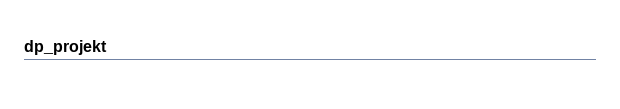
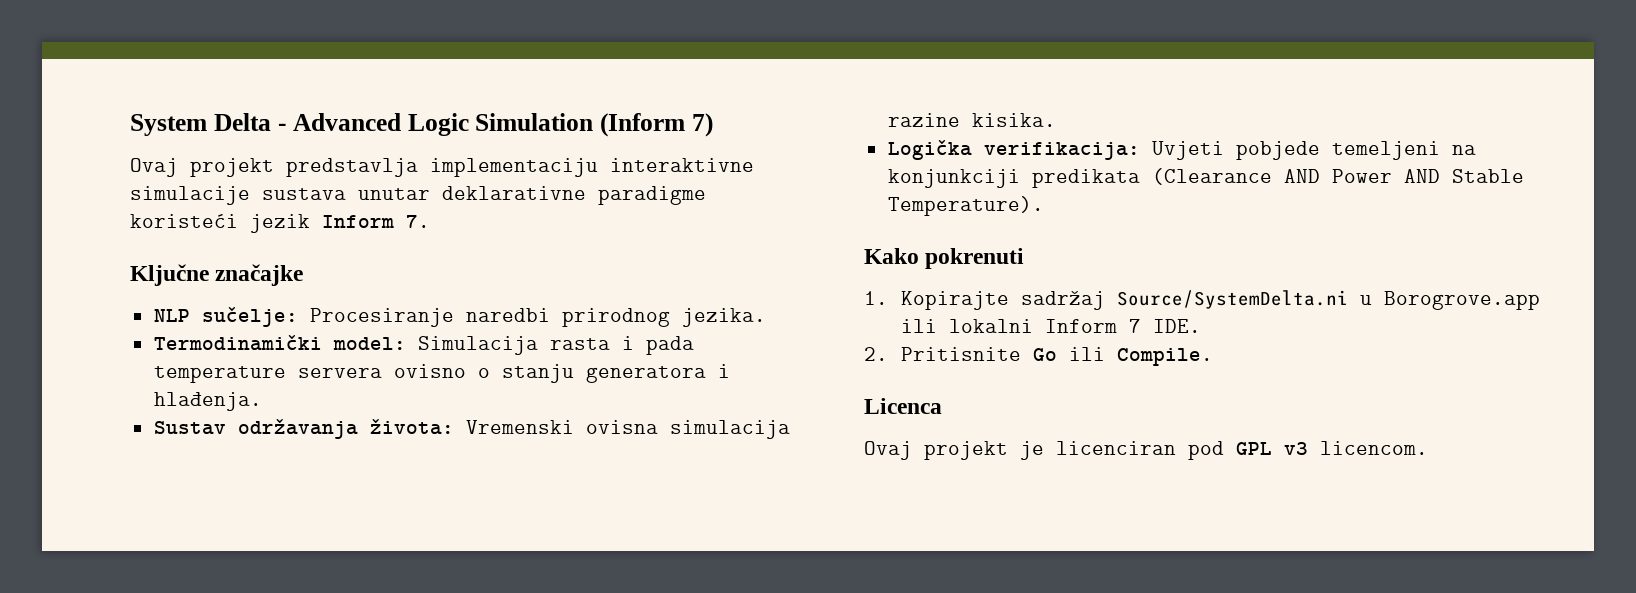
- dp_projekt
+ System Delta - Advanced Logic Simulation (Inform 7)
+ Ovaj projekt predstavlja implementaciju interaktivne simulacije sustava unutar deklarativne paradigme koristeći jezik Inform 7.
+ Ključne značajke
+ NLP sučelje: Procesiranje naredbi prirodnog jezika.
+ Termodinamički model: Simulacija rasta i pada temperature servera ovisno o stanju generatora i hlađenja.
+ Sustav održavanja života: Vremenski ovisna simulacija razine kisika.
+ Logička verifikacija: Uvjeti pobjede temeljeni na konjunkciji predikata (Clearance AND Power AND Stable Temperature).
+ Kako pokrenuti
+ 1. Kopirajte sadržaj Source/SystemDelta.ni u Borogrove.app ili lokalni Inform 7 IDE.
+ 2. Pritisnite Go ili Compile.
+ Licenca
+ Ovaj projekt je licenciran pod GPL v3 licencom.

